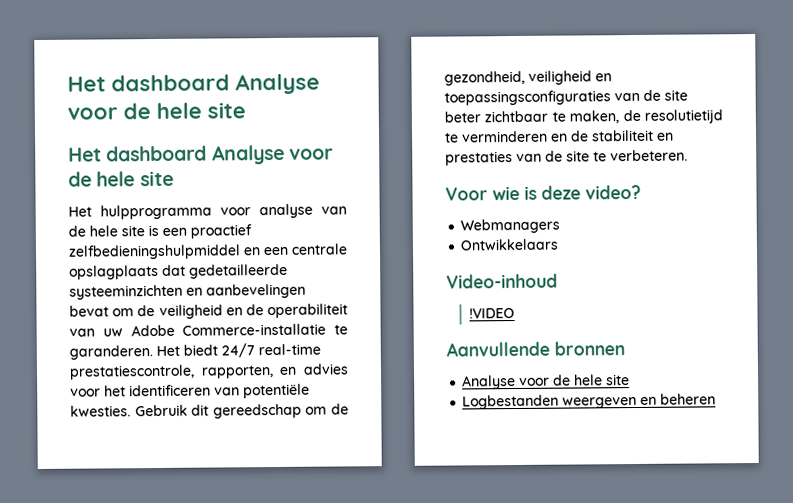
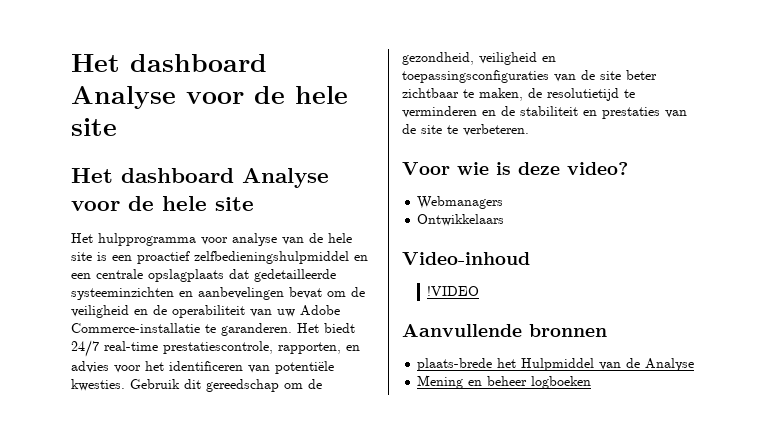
  Aanvullende bronnen
- Analyse voor de hele site
- Logbestanden weergeven en beheren
+ plaats-brede het Hulpmiddel van de Analyse
+ Mening en beheer logboeken

